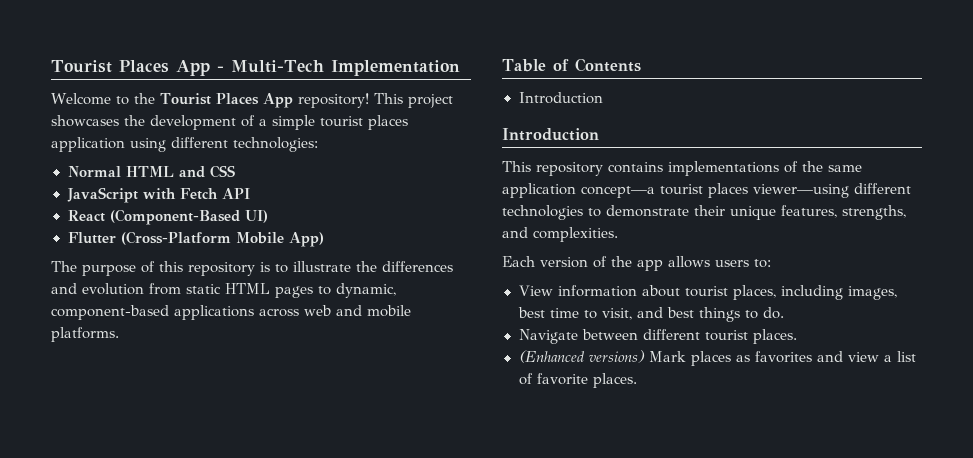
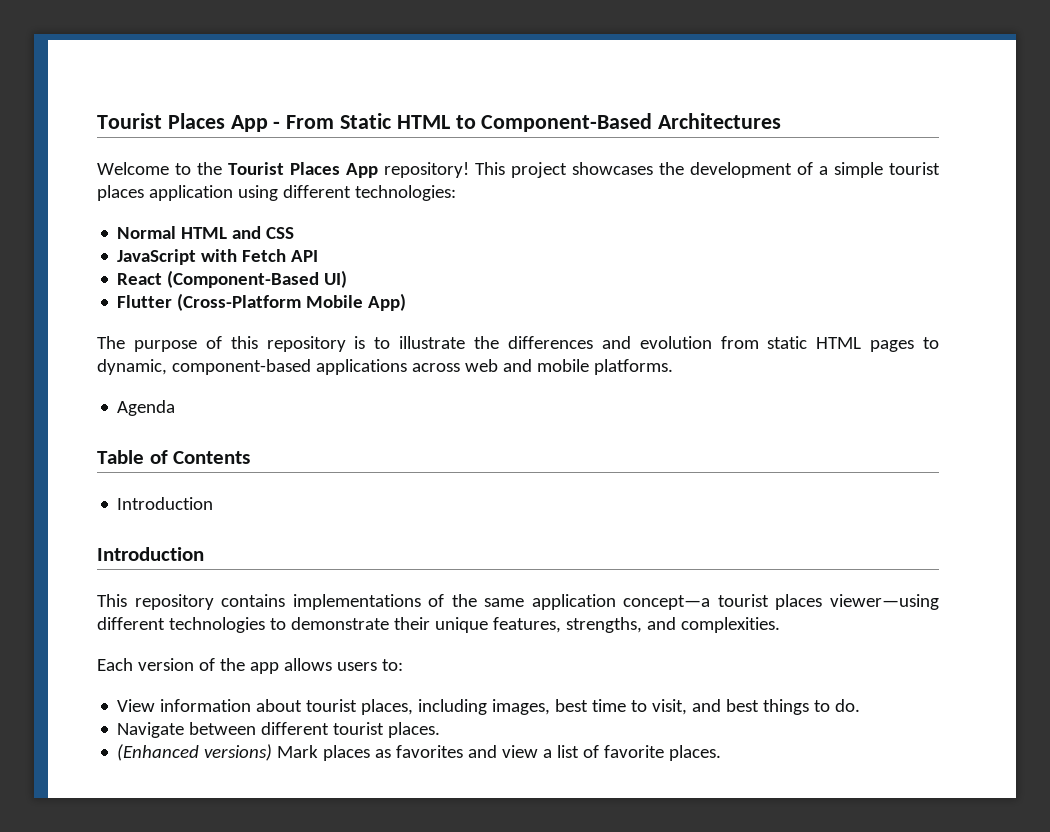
- Tourist Places App - Multi-Tech Implementation
+ Tourist Places App - From Static HTML to Component-Based Architectures
+ Agenda

